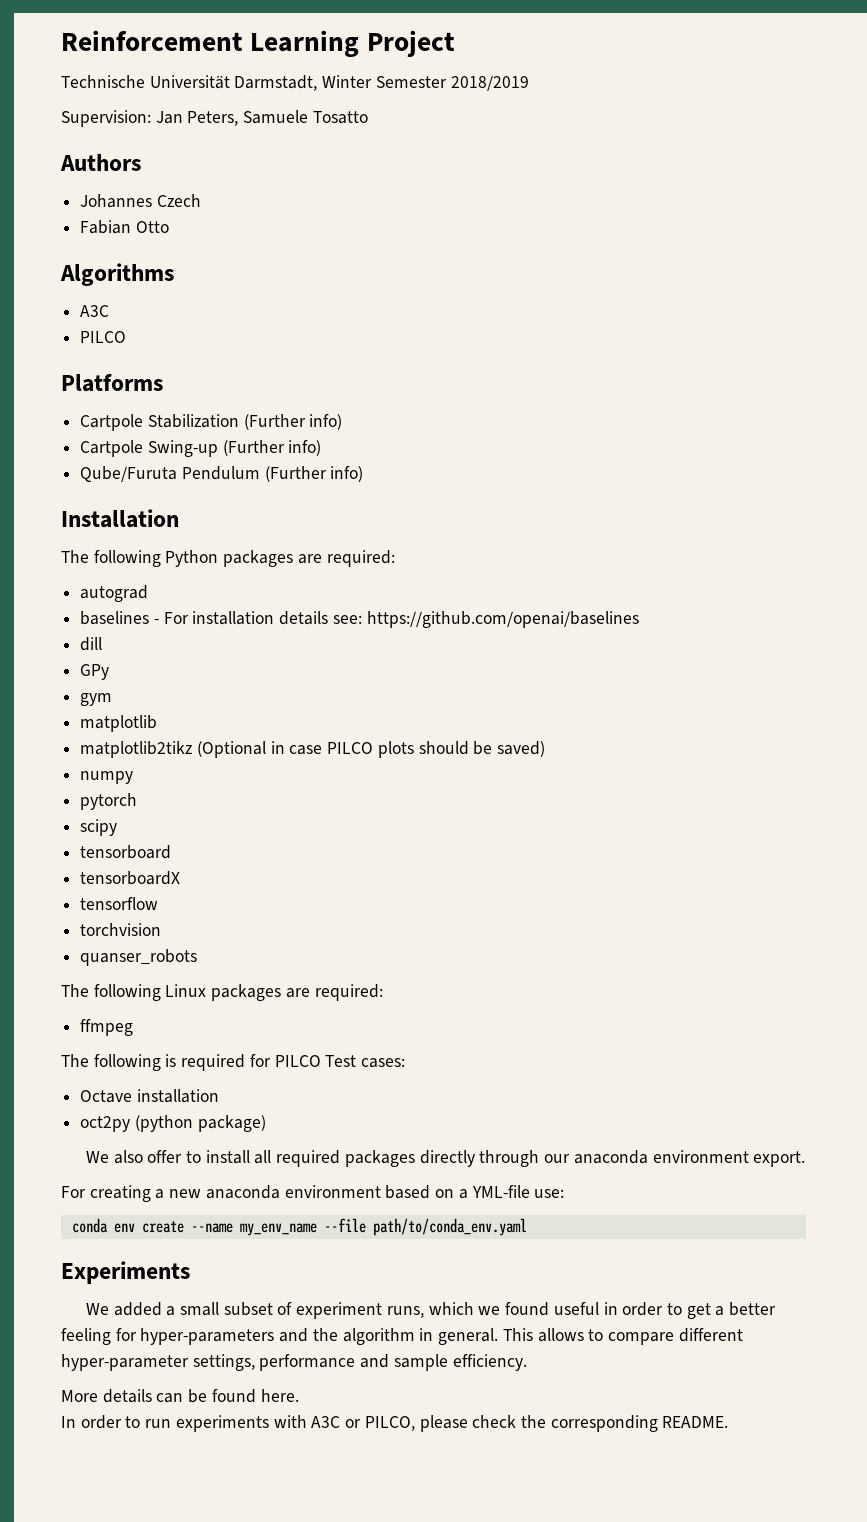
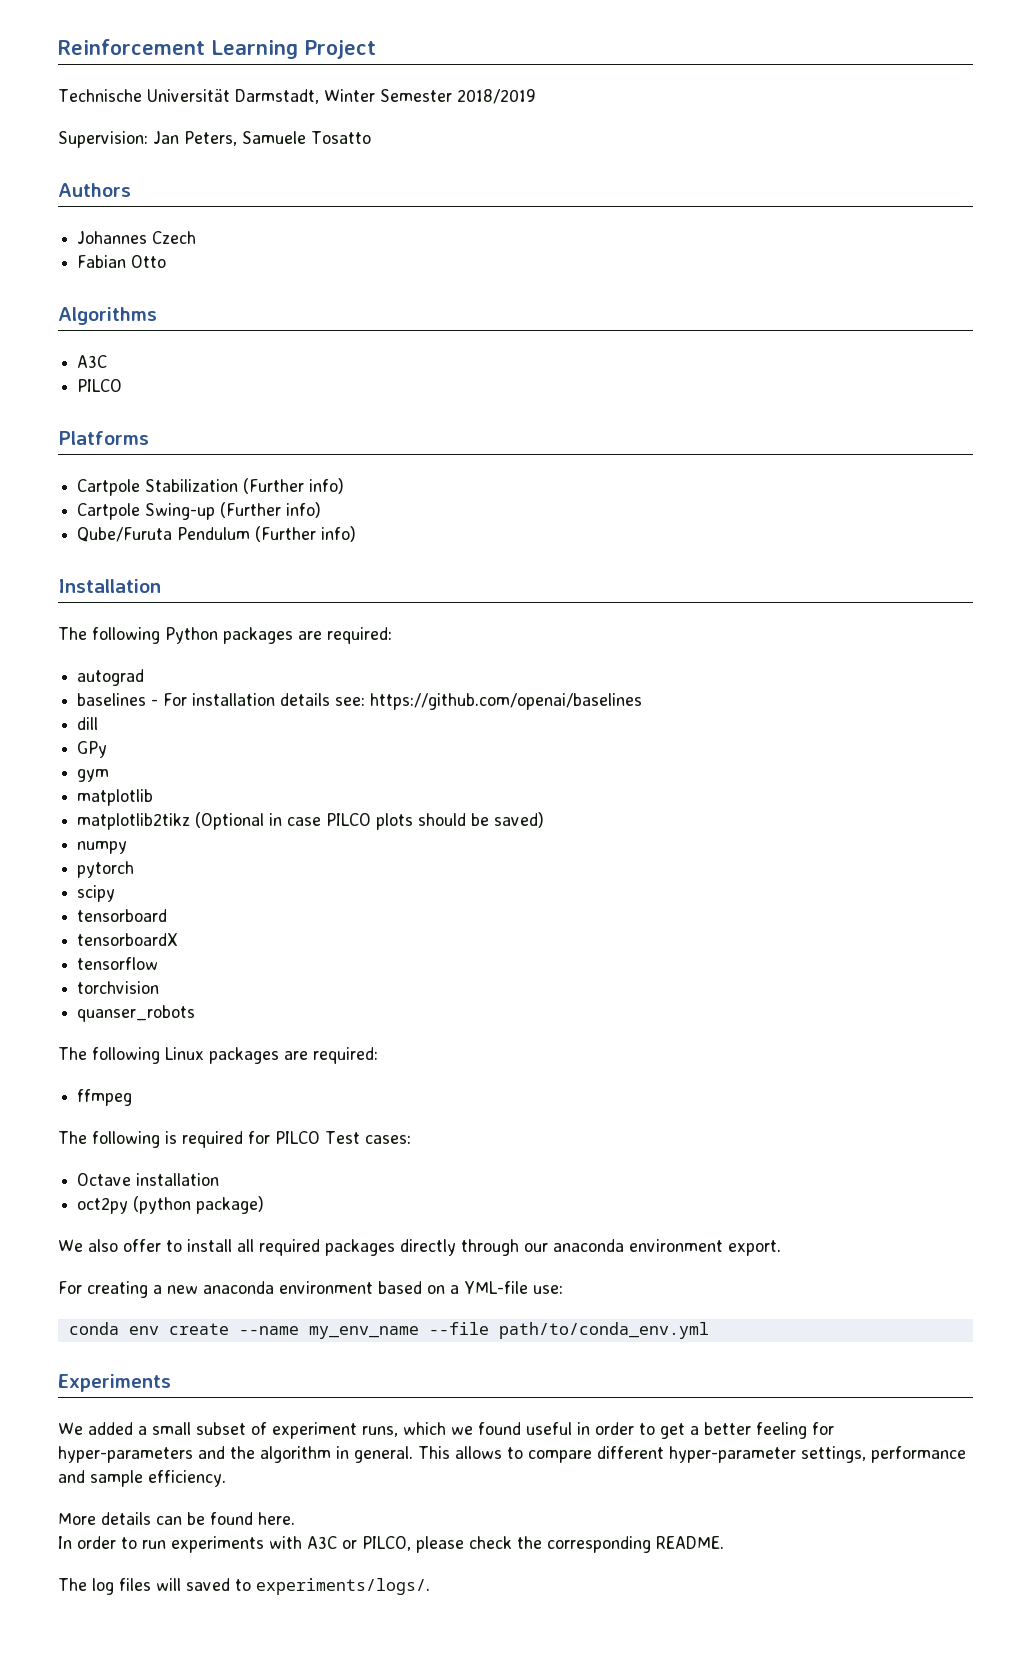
- conda env create --name my_env_name --file path/to/conda_env.yaml
+ conda env create --name my_env_name --file path/to/conda_env.yml
+ The log files will saved to experiments/logs/.

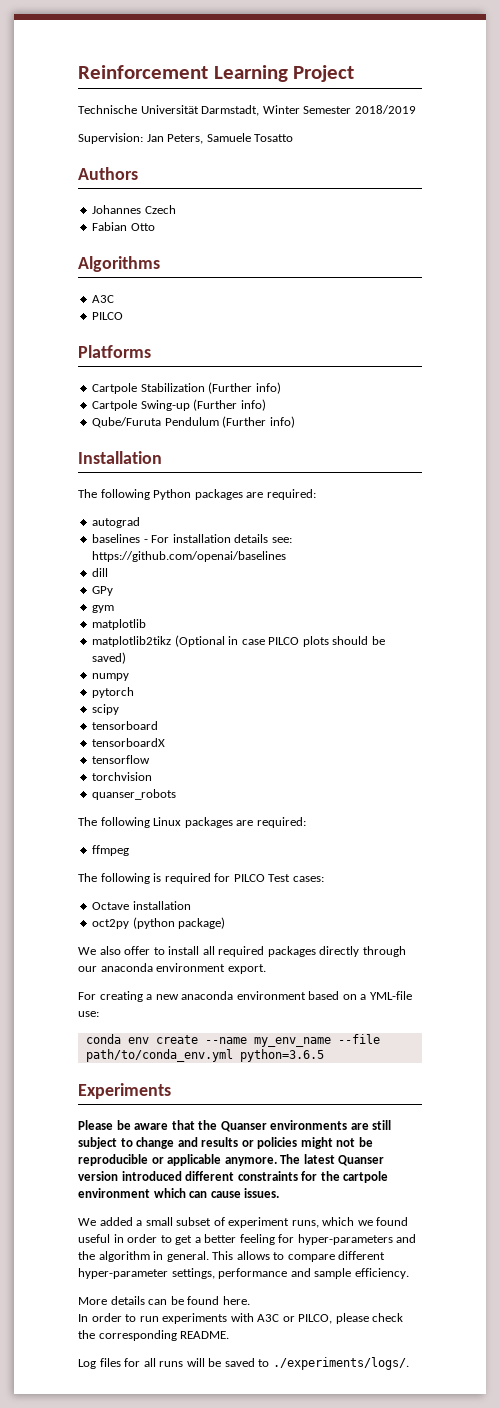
- conda env create --name my_env_name --file path/to/conda_env.yml
+ conda env create --name my_env_name --file path/to/conda_env.yml python=3.6.5
+ Please be aware that the Quanser environments are still subject to change and results or policies might not be reproducible or applicable anymore. The latest Quanser version introduced different constraints for the cartpole environment which can cause issues.
- The log files will saved to experiments/logs/.
+ Log files for all runs will be saved to ./experiments/logs/.

